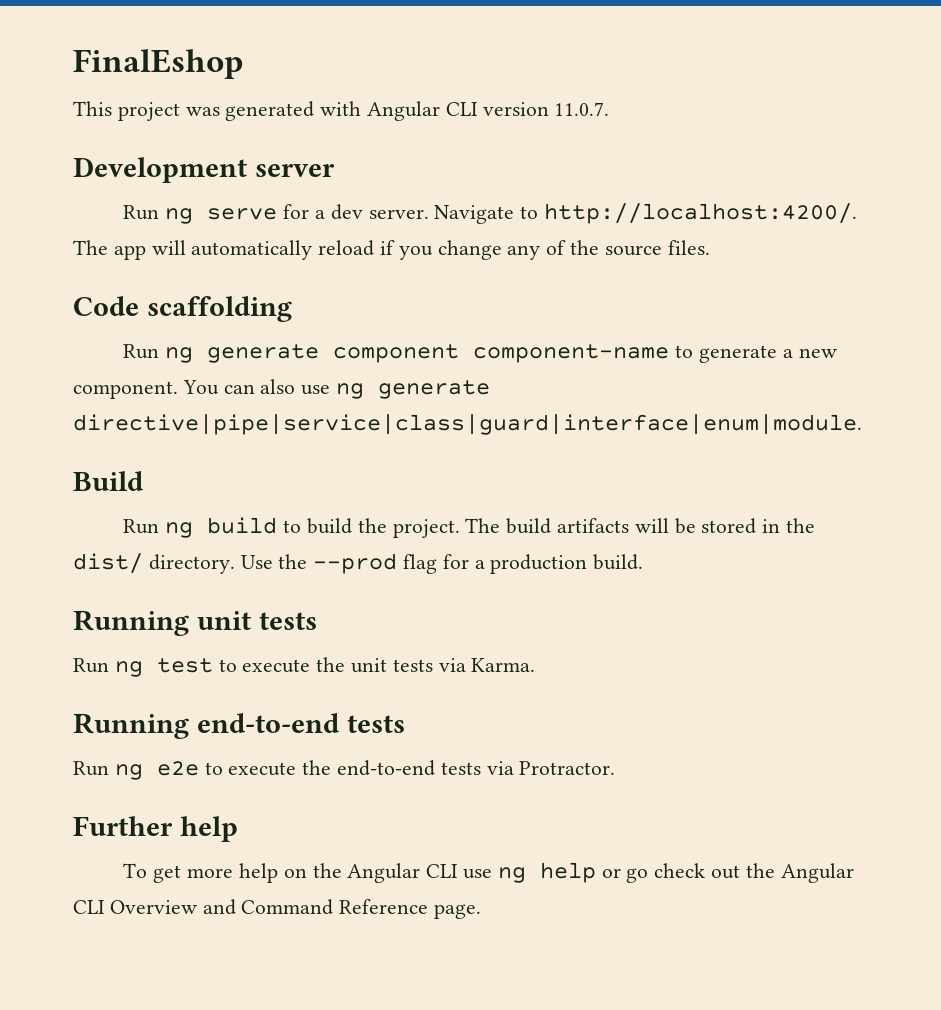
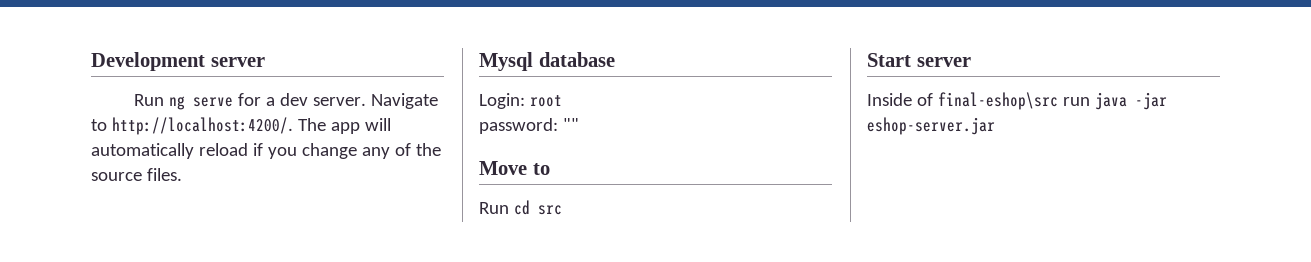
- FinalEshop
- This project was generated with Angular CLI version 11.0.7.
- Code scaffolding
- Run ng generate component component-name to generate a new component. You can also use ng generate directive|pipe|service|class|guard|interface|enum|module.
- Build
- Run ng build to build the project. The build artifacts will be stored in the dist/ directory. Use the --prod flag for a production build.
- Running unit tests
- Run ng test to execute the unit tests via Karma.
- Running end-to-end tests
- Run ng e2e to execute the end-to-end tests via Protractor.
- Further help
- To get more help on the Angular CLI use ng help or go check out the Angular CLI Overview and Command Reference page.
+ Mysql database
+ Login: root
+ password: ""
+ Move to
+ Run cd src
+ Start server
+ Inside of final-eshop\src run java -jar eshop-server.jar

